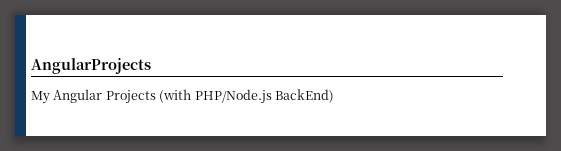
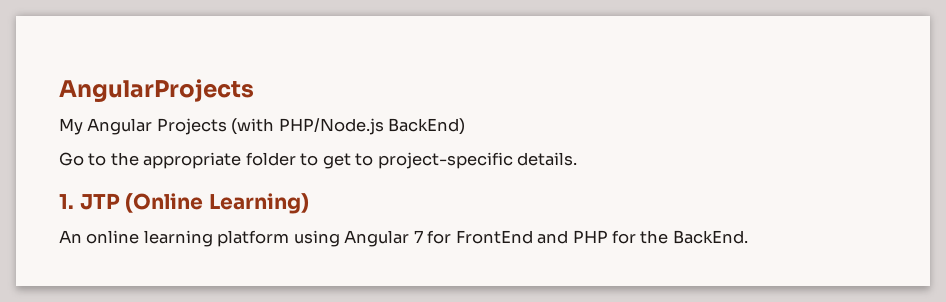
+ Go to the appropriate folder to get to project-specific details.
+ 1. JTP (Online Learning)
+ An online learning platform using Angular 7 for FrontEnd and PHP for the BackEnd.

